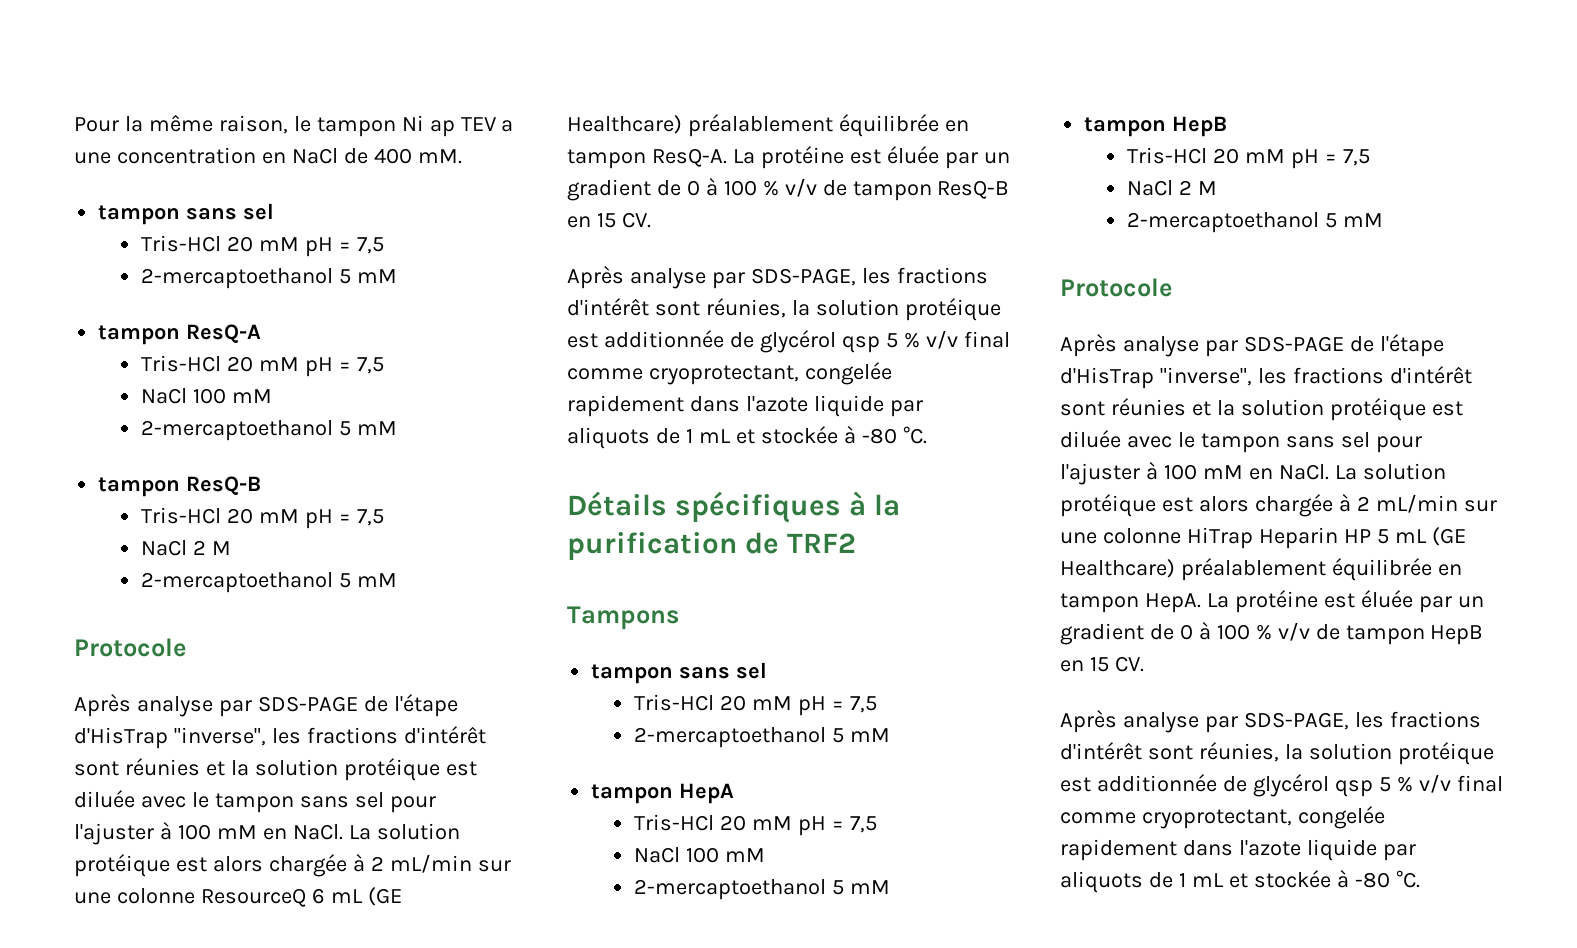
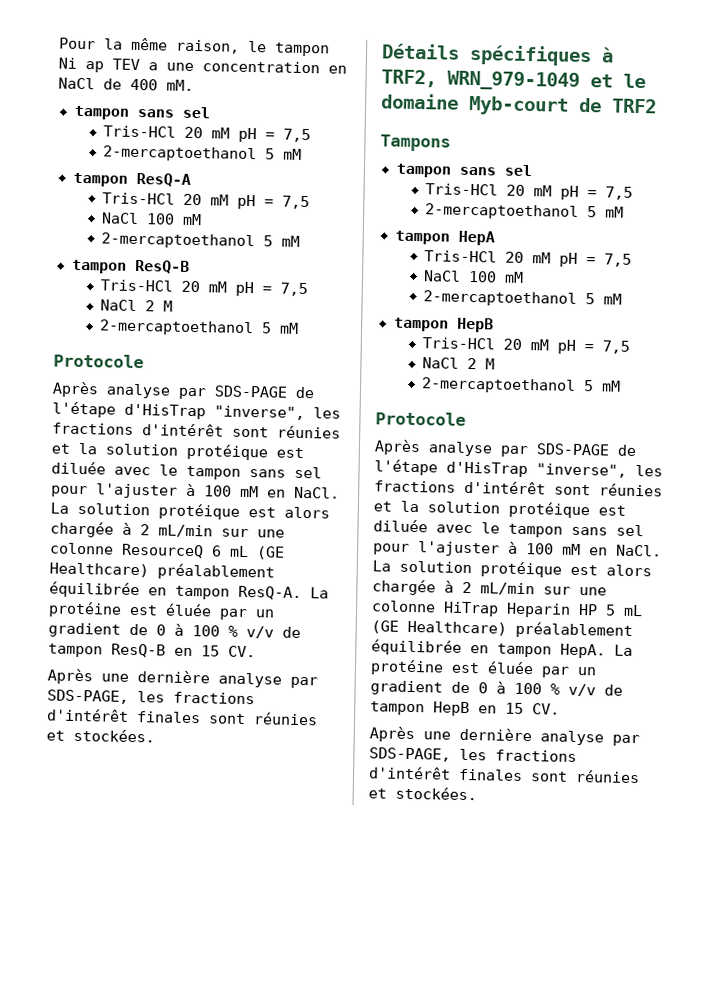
  La protéine est éluée par un gradient de 0 à 100 % v/v de tampon ResQ-B en 15 CV.
- Après analyse par SDS-PAGE, les fractions d'intérêt sont réunies, la solution protéique est additionnée de glycérol qsp 5 % v/v final comme cryoprotectant, congelée rapidement dans l'azote liquide par aliquots de 1 mL et stockée à -80 °C.
- Détails spécifiques à la purification de TRF2
+ Après une dernière analyse par SDS-PAGE, les fractions d'intérêt finales sont réunies et stockées.
+ Détails spécifiques à TRF2, WRN_979-1049 et le domaine Myb-court de TRF2
  La protéine est éluée par un gradient de 0 à 100 % v/v de tampon HepB en 15 CV.
- Après analyse par SDS-PAGE, les fractions d'intérêt sont réunies, la solution protéique est additionnée de glycérol qsp 5 % v/v final comme cryoprotectant, congelée rapidement dans l'azote liquide par aliquots de 1 mL et stockée à -80 °C.
+ Après une dernière analyse par SDS-PAGE, les fractions d'intérêt finales sont réunies et stockées.

